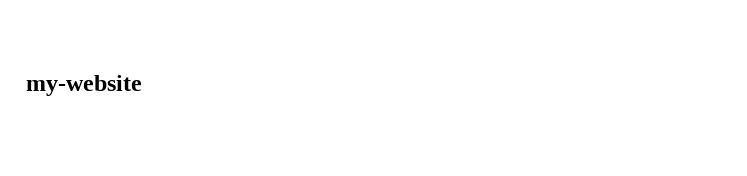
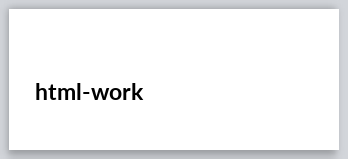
- my-website
+ html-work

